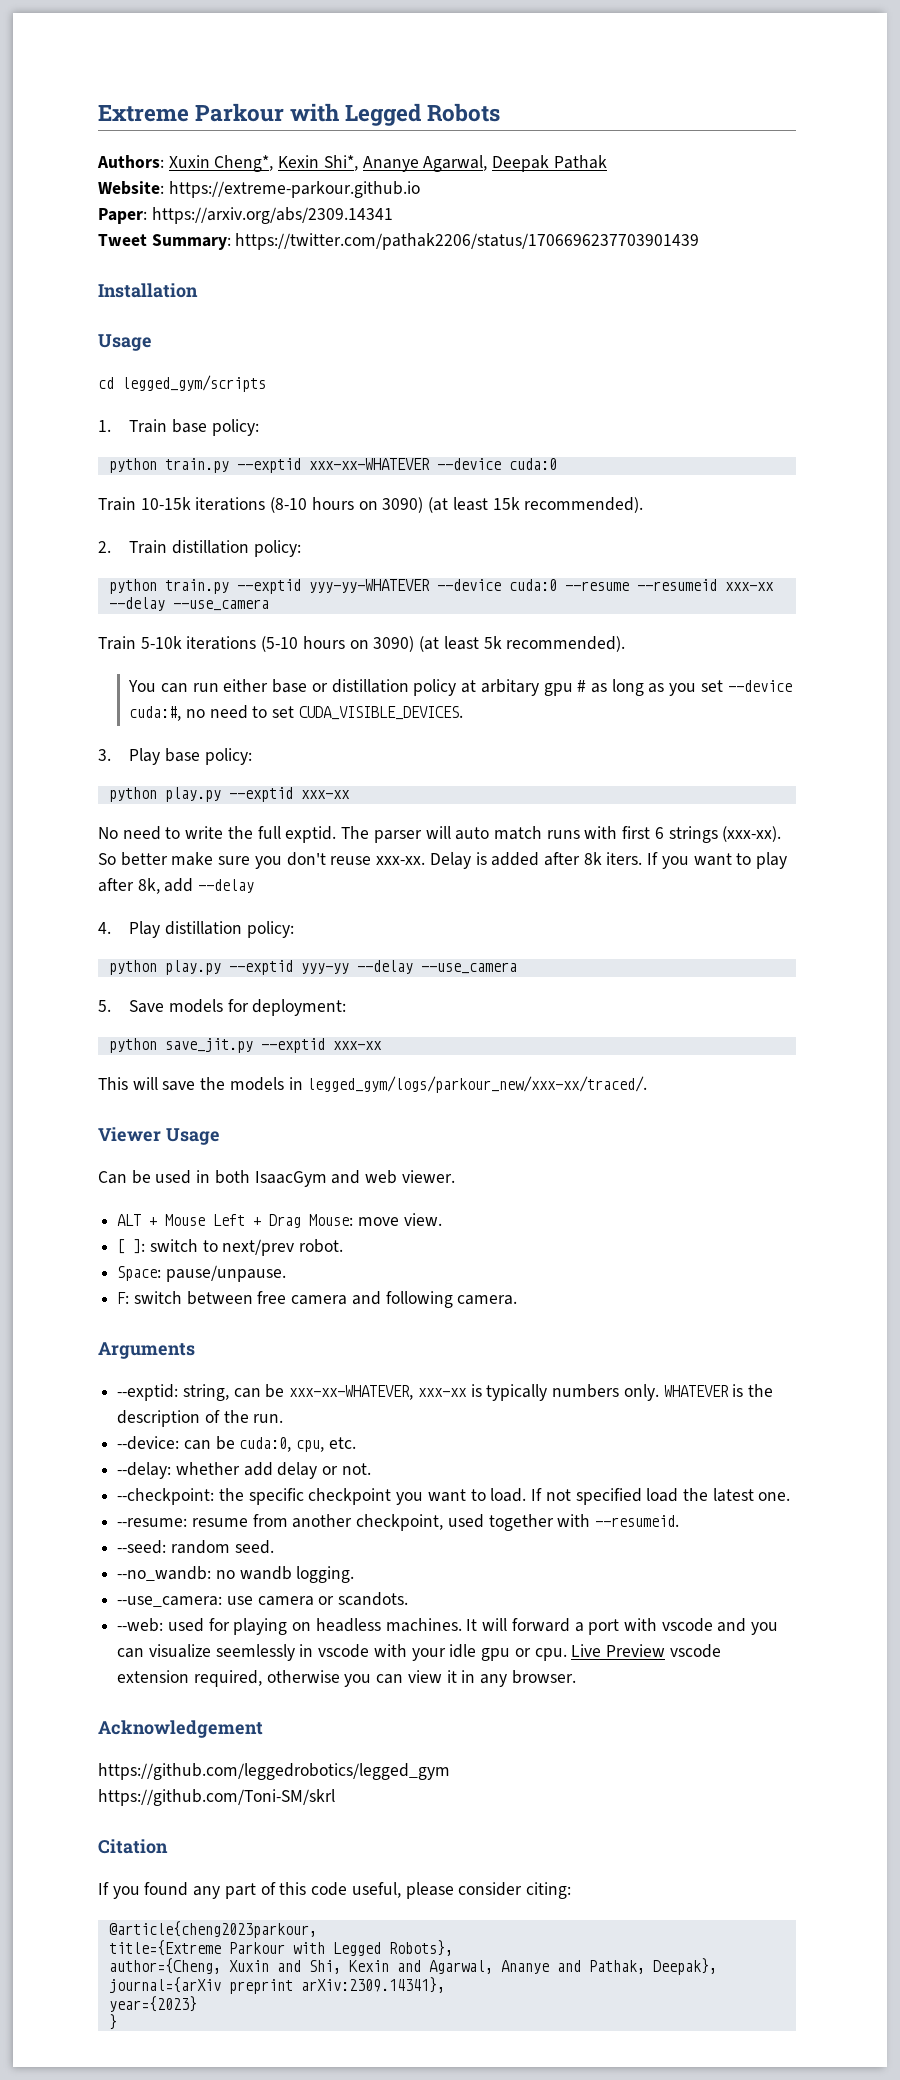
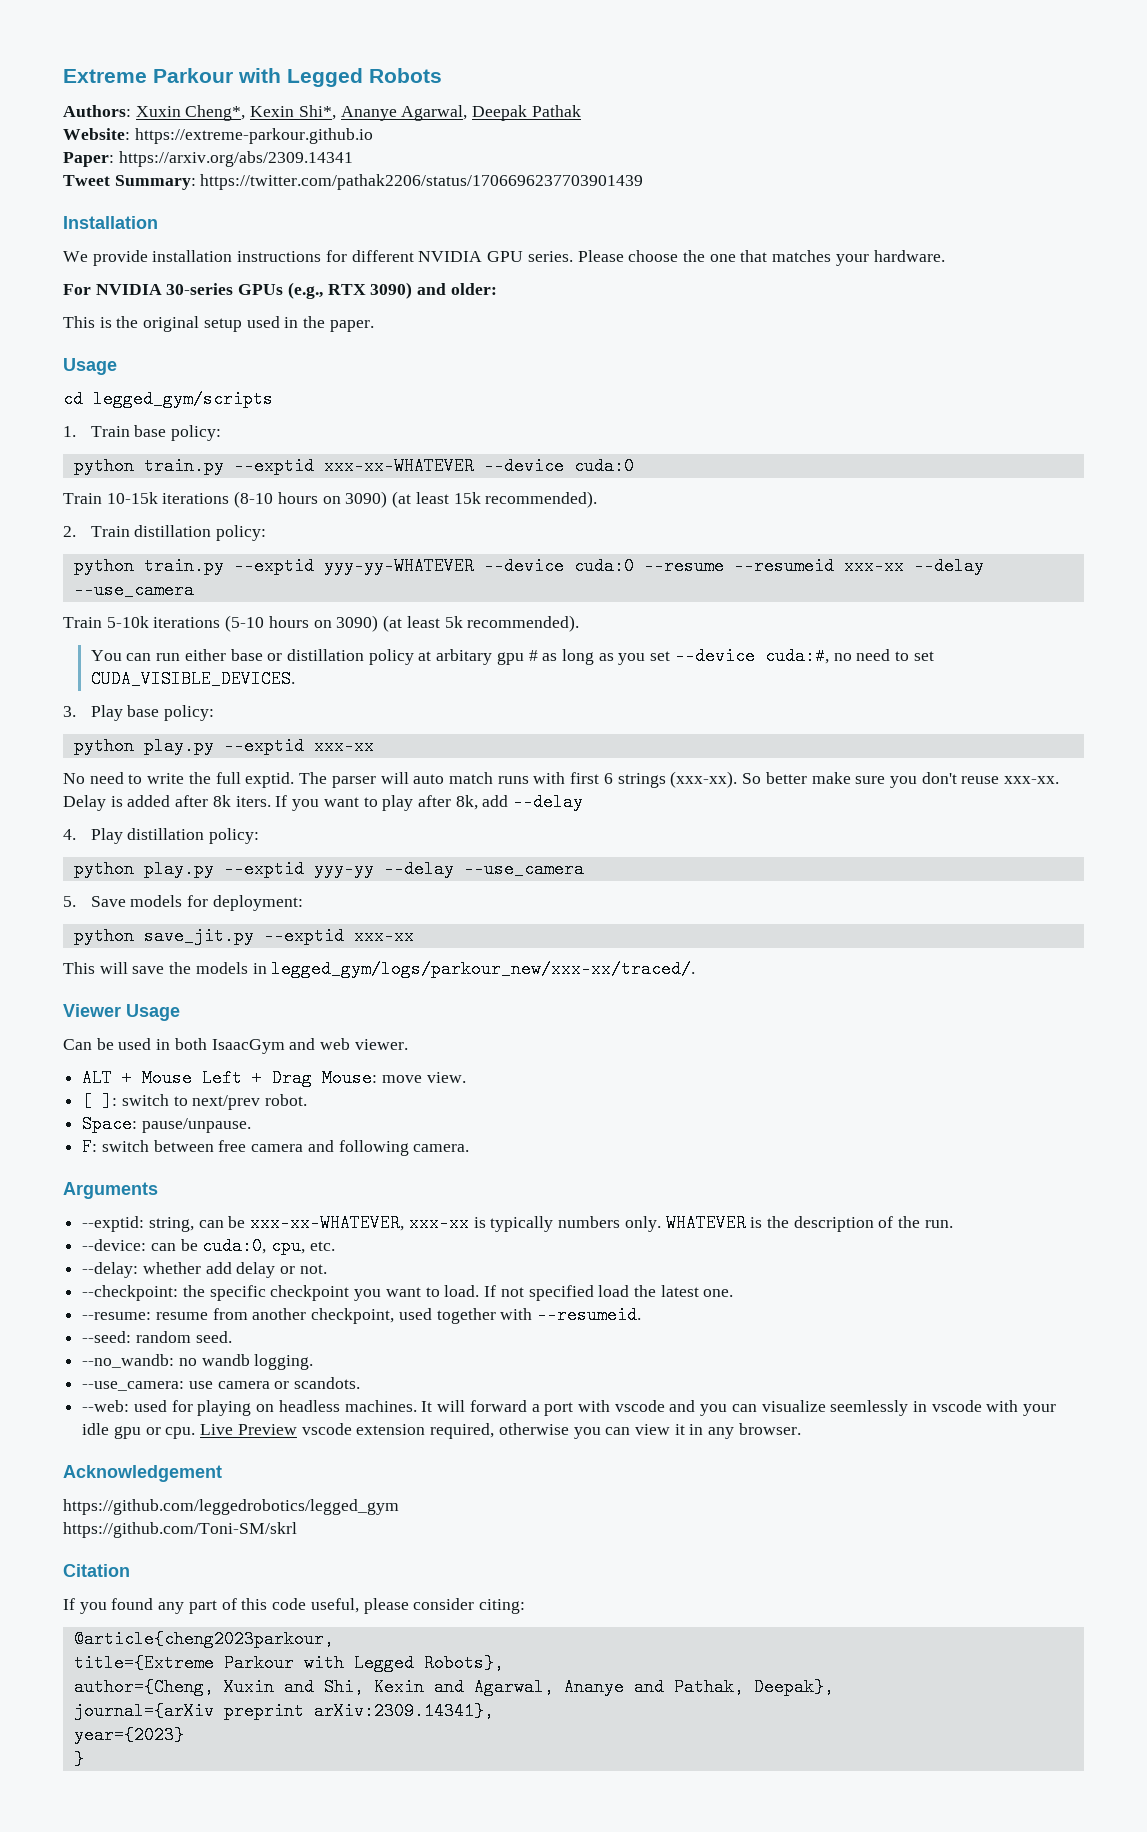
+ We provide installation instructions for different NVIDIA GPU series. Please choose the one that matches your hardware.
+ For NVIDIA 30-series GPUs (e.g., RTX 3090) and older:
+ This is the original setup used in the paper.

